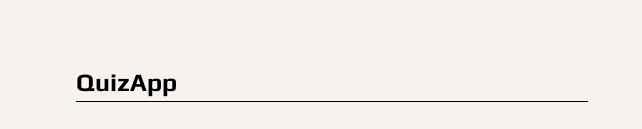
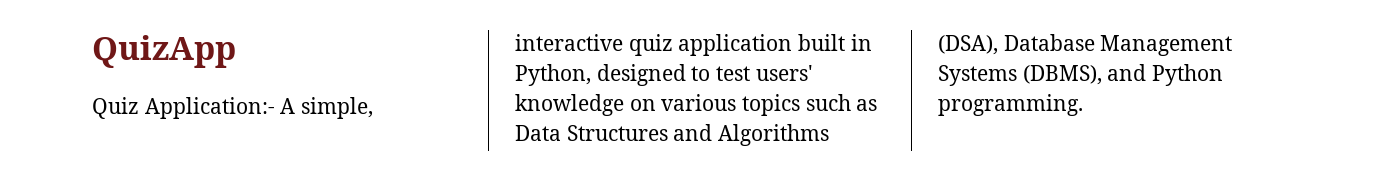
+ Quiz Application:- A simple, interactive quiz application built in Python, designed to test users' knowledge on various topics such as Data Structures and Algorithms (DSA), Database Management Systems (DBMS), and Python programming.

